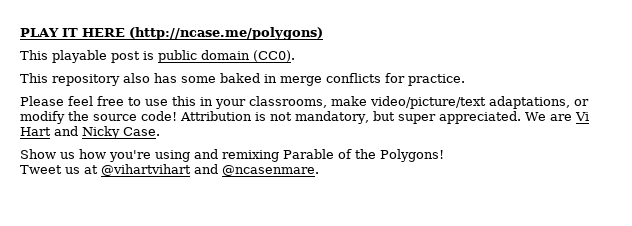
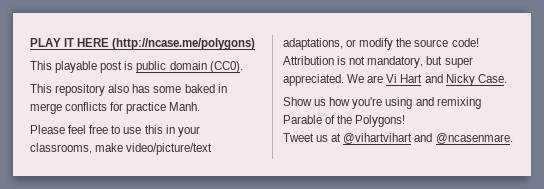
- This repository also has some baked in merge conflicts for practice.
+ This repository also has some baked in merge conflicts for practice Manh.

